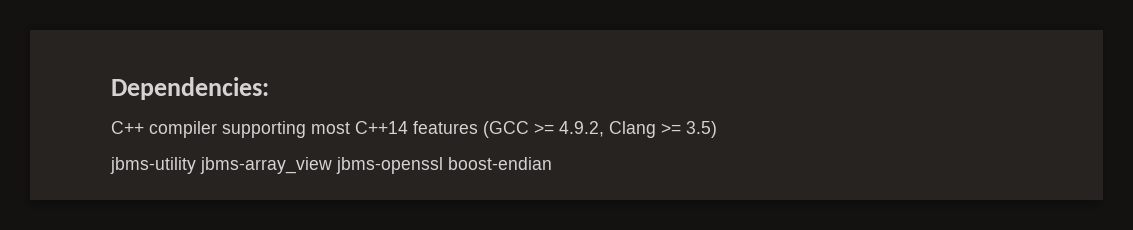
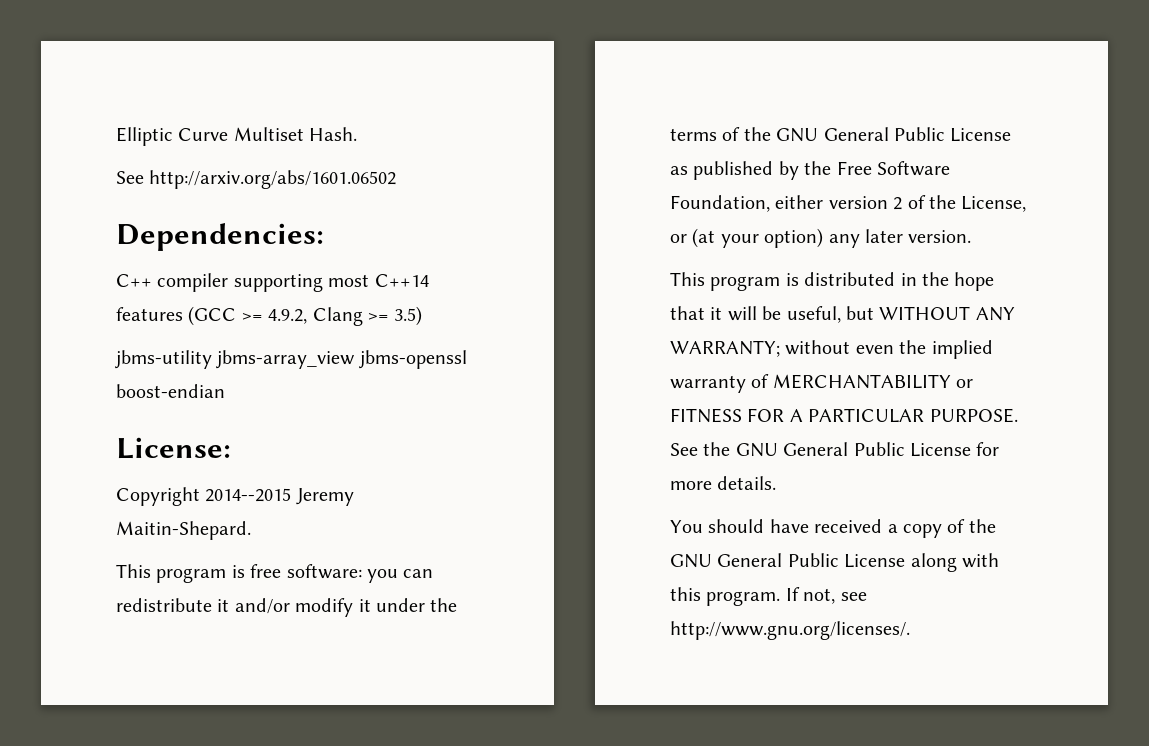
+ Elliptic Curve Multiset Hash.
+ See http://arxiv.org/abs/1601.06502
+ License:
+ Copyright 2014--2015 Jeremy Maitin-Shepard.
+ This program is free software: you can redistribute it and/or modify it under the terms of the GNU General Public License as published by the Free Software Foundation, either version 2 of the License, or (at your option) any later version.
+ This program is distributed in the hope that it will be useful, but WITHOUT ANY WARRANTY; without even the implied warranty of MERCHANTABILITY or FITNESS FOR A PARTICULAR PURPOSE. See the GNU General Public License for more details.
+ You should have received a copy of the GNU General Public License along with this program. If not, see http://www.gnu.org/licenses/.

